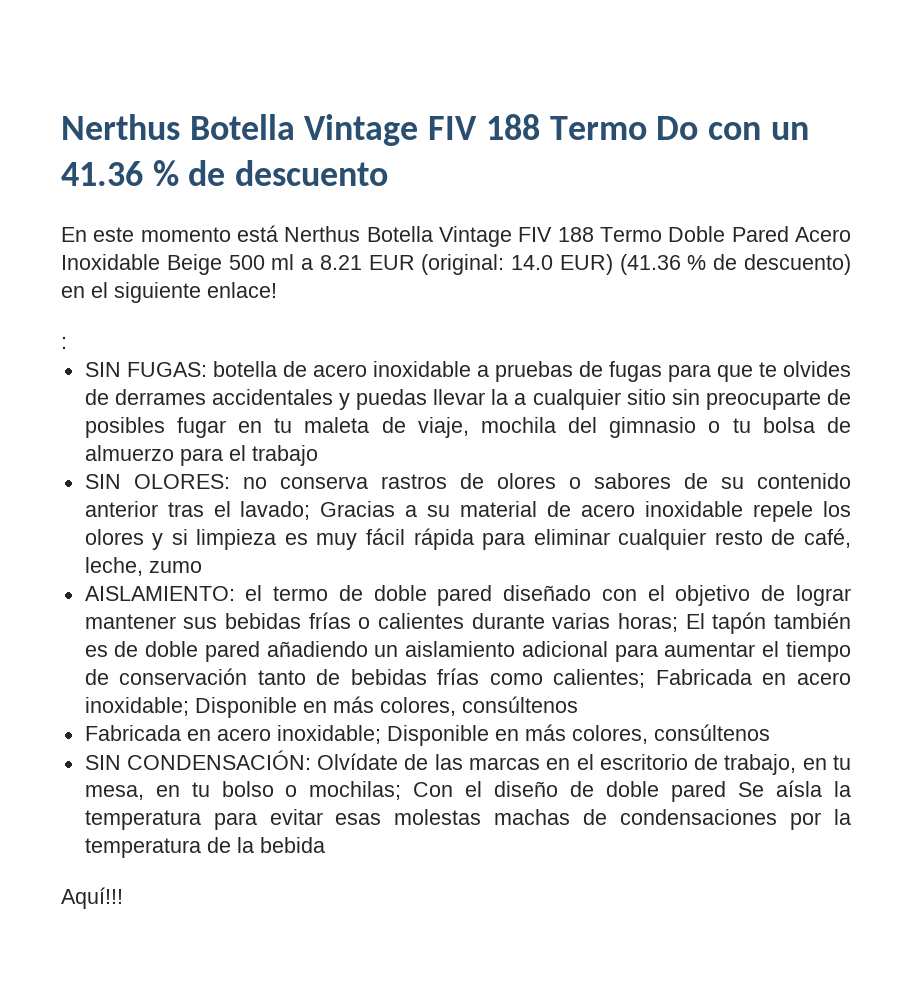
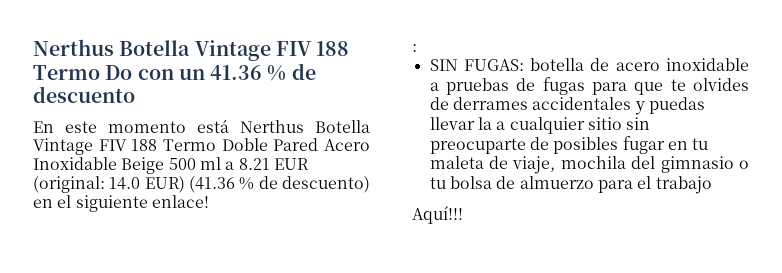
- SIN OLORES: no conserva rastros de olores o sabores de su contenido anterior tras el lavado; Gracias a su material de acero inoxidable repele los olores y si limpieza es muy fácil rápida para eliminar cualquier resto de café, leche, zumo
- AISLAMIENTO: el termo de doble pared diseñado con el objetivo de lograr mantener sus bebidas frías o calientes durante varias horas; El tapón también es de doble pared añadiendo un aislamiento adicional para aumentar el tiempo de conservación tanto de bebidas frías como calientes; Fabricada en acero inoxidable; Disponible en más colores, consúltenos
- Fabricada en acero inoxidable; Disponible en más colores, consúltenos
- SIN CONDENSACIÓN: Olvídate de las marcas en el escritorio de trabajo, en tu mesa, en tu bolso o mochilas; Con el diseño de doble pared Se aísla la temperatura para evitar esas molestas machas de condensaciones por la temperatura de la bebida

